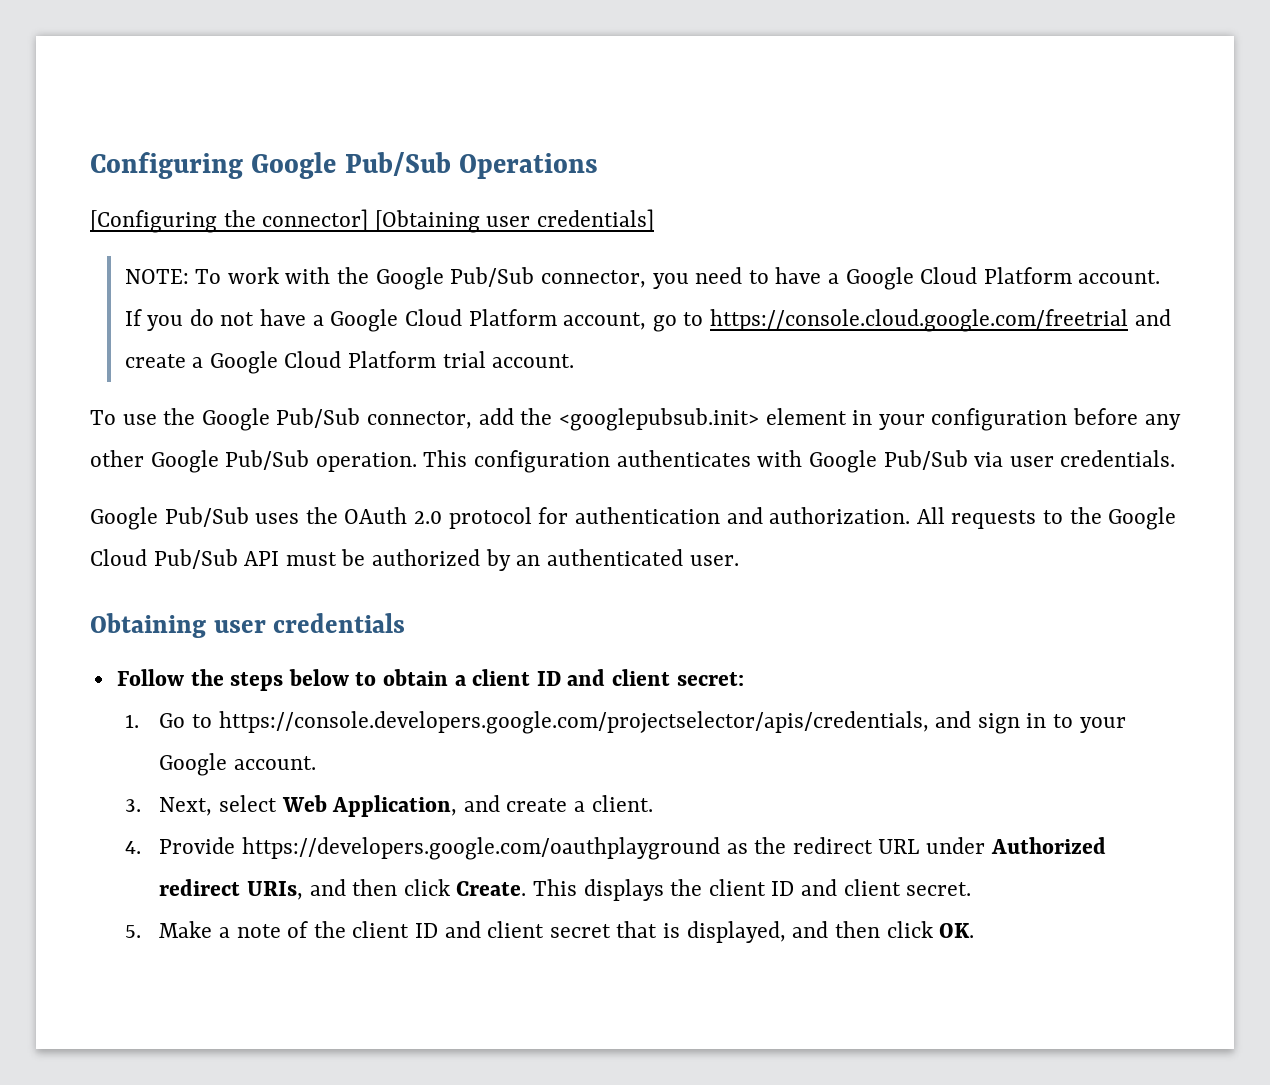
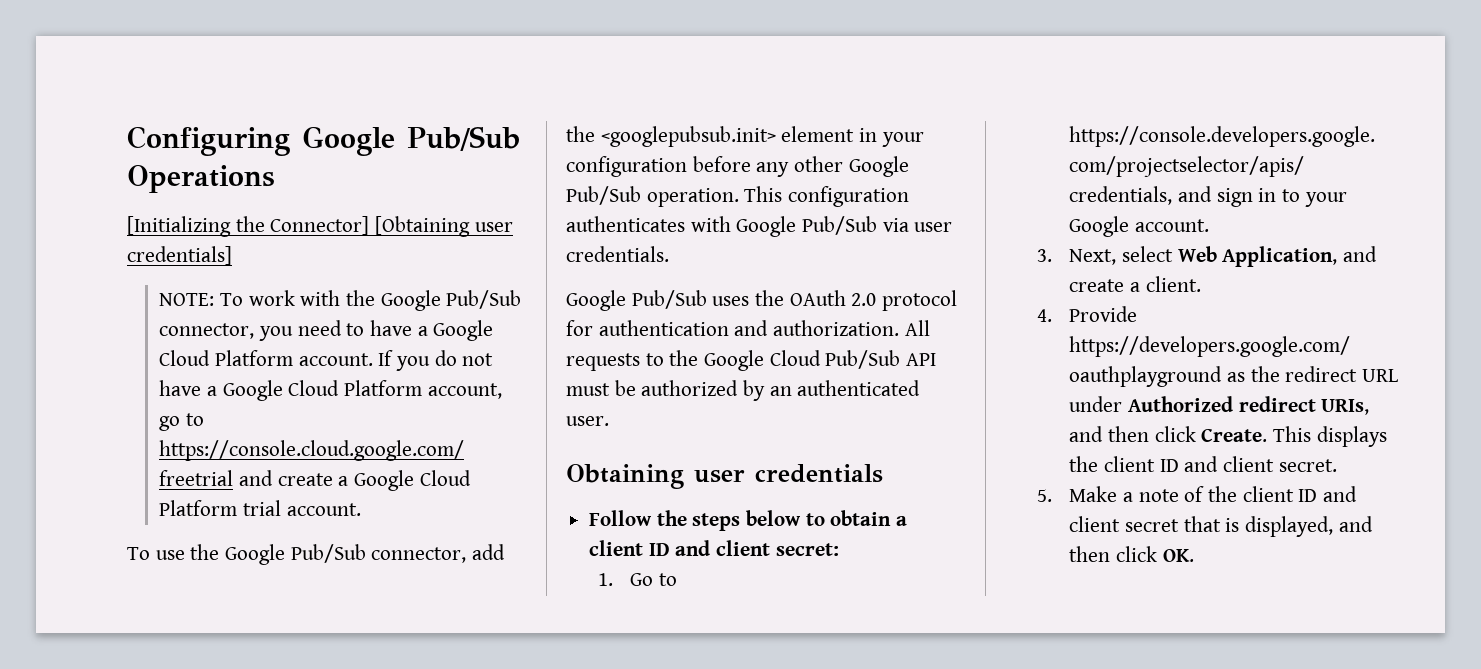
- [Configuring the connector] [Obtaining user credentials]
+ [Initializing the Connector] [Obtaining user credentials]

